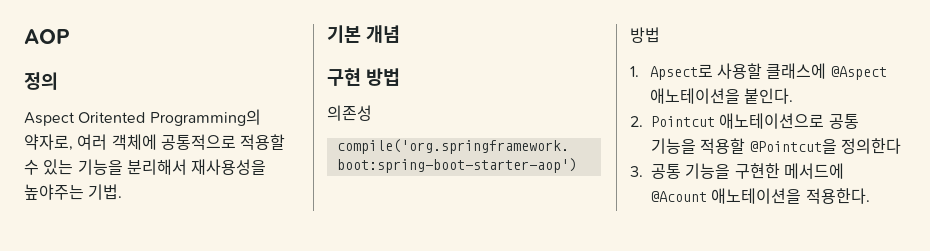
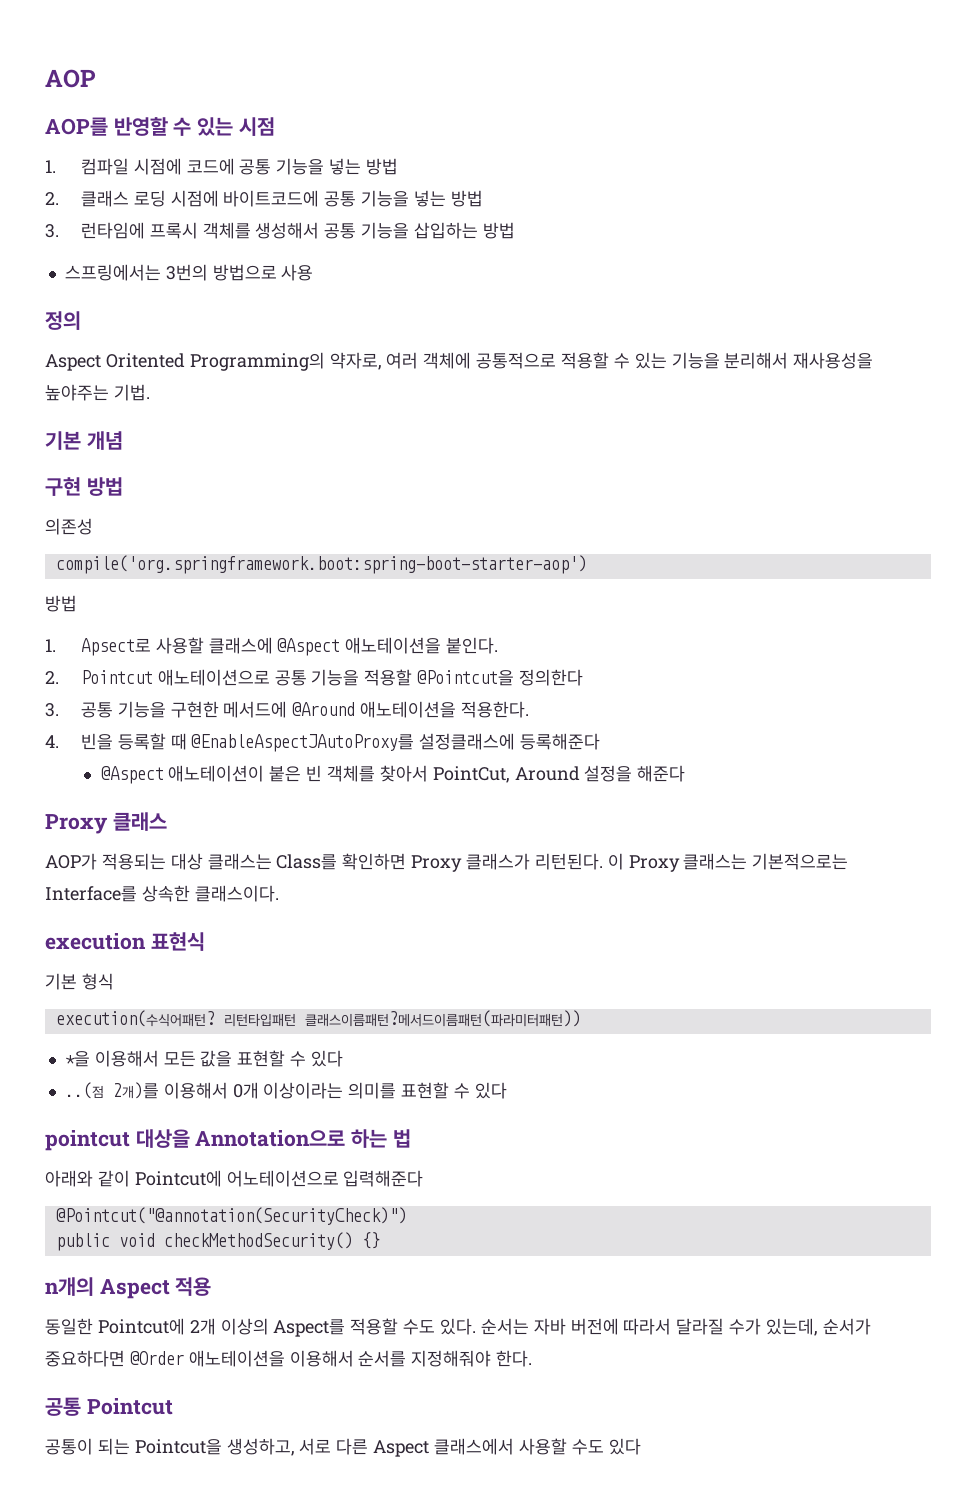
+ AOP를 반영할 수 있는 시점
+ 1. 컴파일 시점에 코드에 공통 기능을 넣는 방법
+ 2. 클래스 로딩 시점에 바이트코드에 공통 기능을 넣는 방법
+ 3. 런타임에 프록시 객체를 생성해서 공통 기능을 삽입하는 방법
+ 스프링에서는 3번의 방법으로 사용
- 3. 공통 기능을 구현한 메서드에 @Acount 애노테이션을 적용한다.
+ 3. 공통 기능을 구현한 메서드에 @Around 애노테이션을 적용한다.
+ 4. 빈을 등록할 때 @EnableAspectJAutoProxy를 설정클래스에 등록해준다
+ @Aspect 애노테이션이 붙은 빈 객체를 찾아서 PointCut, Around 설정을 해준다
+ Proxy 클래스
+ AOP가 적용되는 대상 클래스는 Class를 확인하면 Proxy 클래스가 리턴된다. 이 Proxy 클래스는 기본적으로는 Interface를 상속한 클래스이다.
+ execution 표현식
+ 기본 형식
+ execution(수식어패턴? 리턴타입패턴 클래스이름패턴?메서드이름패턴(파라미터패턴))
+ *을 이용해서 모든 값을 표현할 수 있다
+ ..(점 2개)를 이용해서 0개 이상이라는 의미를 표현할 수 있다
+ pointcut 대상을 Annotation으로 하는 법
+ 아래와 같이 Pointcut에 어노테이션으로 입력해준다
+ @Pointcut("@annotation(SecurityCheck)")
+ public void checkMethodSecurity() {}
+ n개의 Aspect 적용
+ 동일한 Pointcut에 2개 이상의 Aspect를 적용할 수도 있다. 순서는 자바 버전에 따라서 달라질 수가 있는데, 순서가 중요하다면 @Order 애노테이션을 이용해서 순서를 지정해줘야 한다.
+ 공통 Pointcut
+ 공통이 되는 Pointcut을 생성하고, 서로 다른 Aspect 클래스에서 사용할 수도 있다

